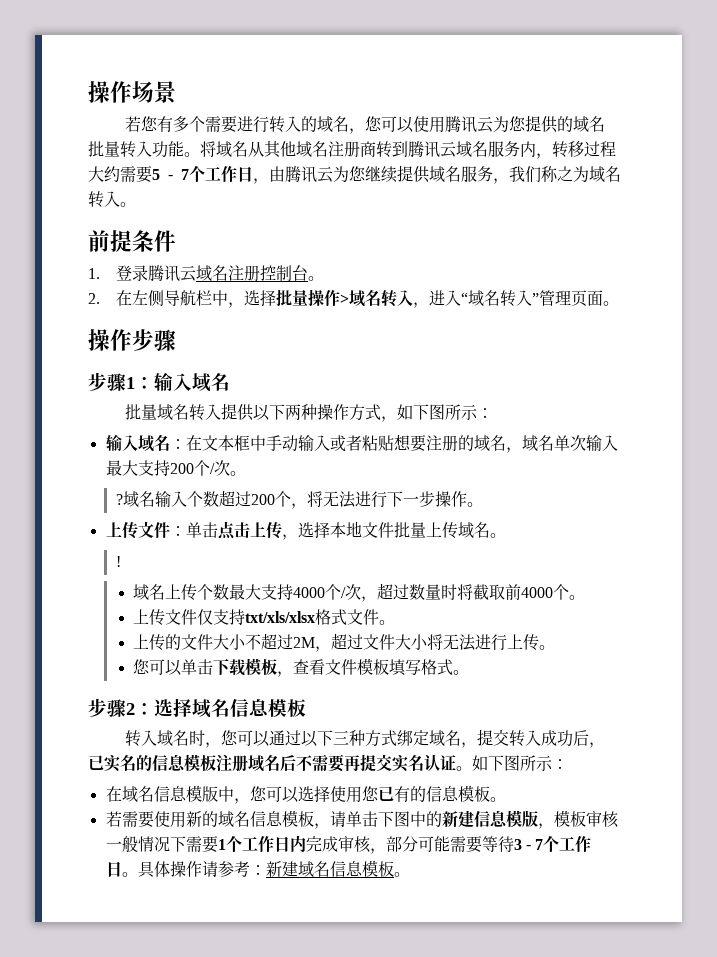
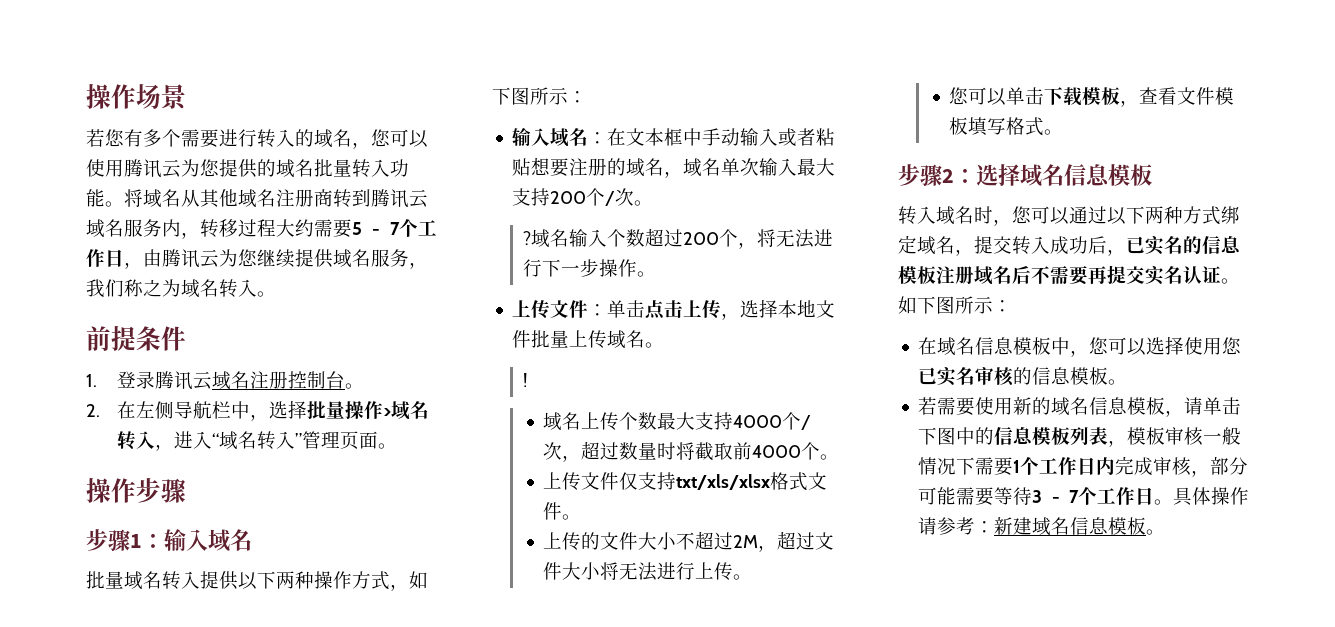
- 转入域名时，您可以通过以下三种方式绑定域名，提交转入成功后，已实名的信息模板注册域名后不需要再提交实名认证。
+ 转入域名时，您可以通过以下两种方式绑定域名，提交转入成功后，已实名的信息模板注册域名后不需要再提交实名认证。
- 在域名信息模版中，您可以选择使用您已有的信息模板。
+ 在域名信息模板中，您可以选择使用您已实名审核的信息模板。
- 若需要使用新的域名信息模板，请单击下图中的新建信息模版，模板审核一般情况下需要1个工作日内完成审核，部分可能需要等待3 - 7个工作日。
+ 若需要使用新的域名信息模板，请单击下图中的信息模板列表，模板审核一般情况下需要1个工作日内完成审核，部分可能需要等待3 - 7个工作日。

